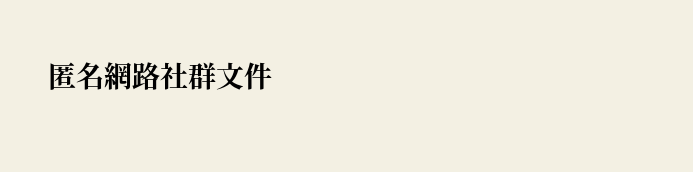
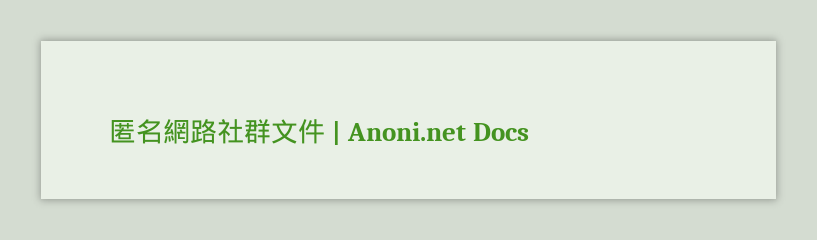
- 匿名網路社群文件
+ 匿名網路社群文件 | Anoni.net Docs

